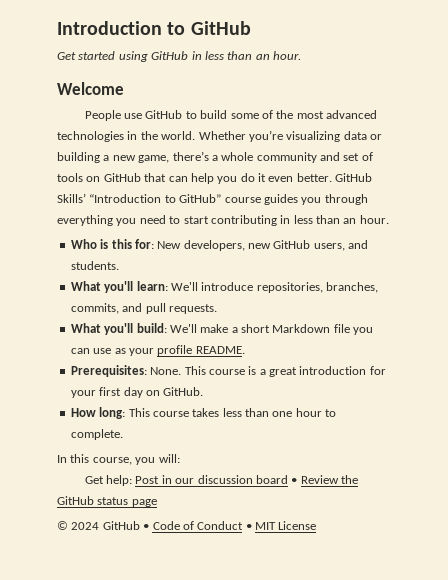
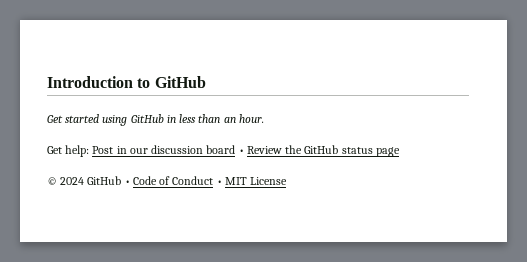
- Welcome
- People use GitHub to build some of the most advanced technologies in the world. Whether you’re visualizing data or building a new game, there’s a whole community and set of tools on GitHub that can help you do it even better. GitHub Skills’ “Introduction to GitHub” course guides you through everything you need to start contributing in less than an hour.
- Who is this for: New developers, new GitHub users, and students.
- What you'll learn: We'll introduce repositories, branches, commits, and pull requests.
- What you'll build: We'll make a short Markdown file you can use as your profile README.
- Prerequisites: None. This course is a great introduction for your first day on GitHub.
- How long: This course takes less than one hour to complete.
- In this course, you will:

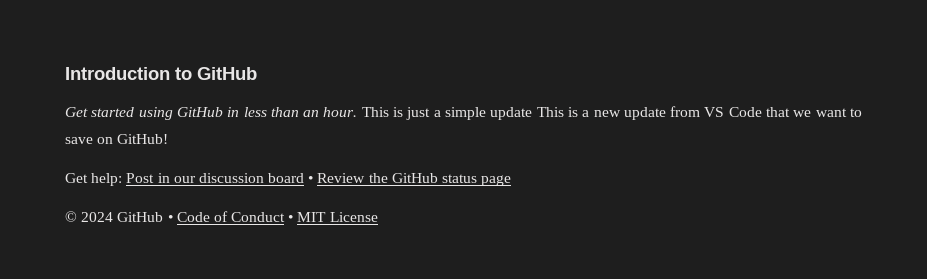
+ This is just a simple update This is a new update from VS Code that we want to save on GitHub!

